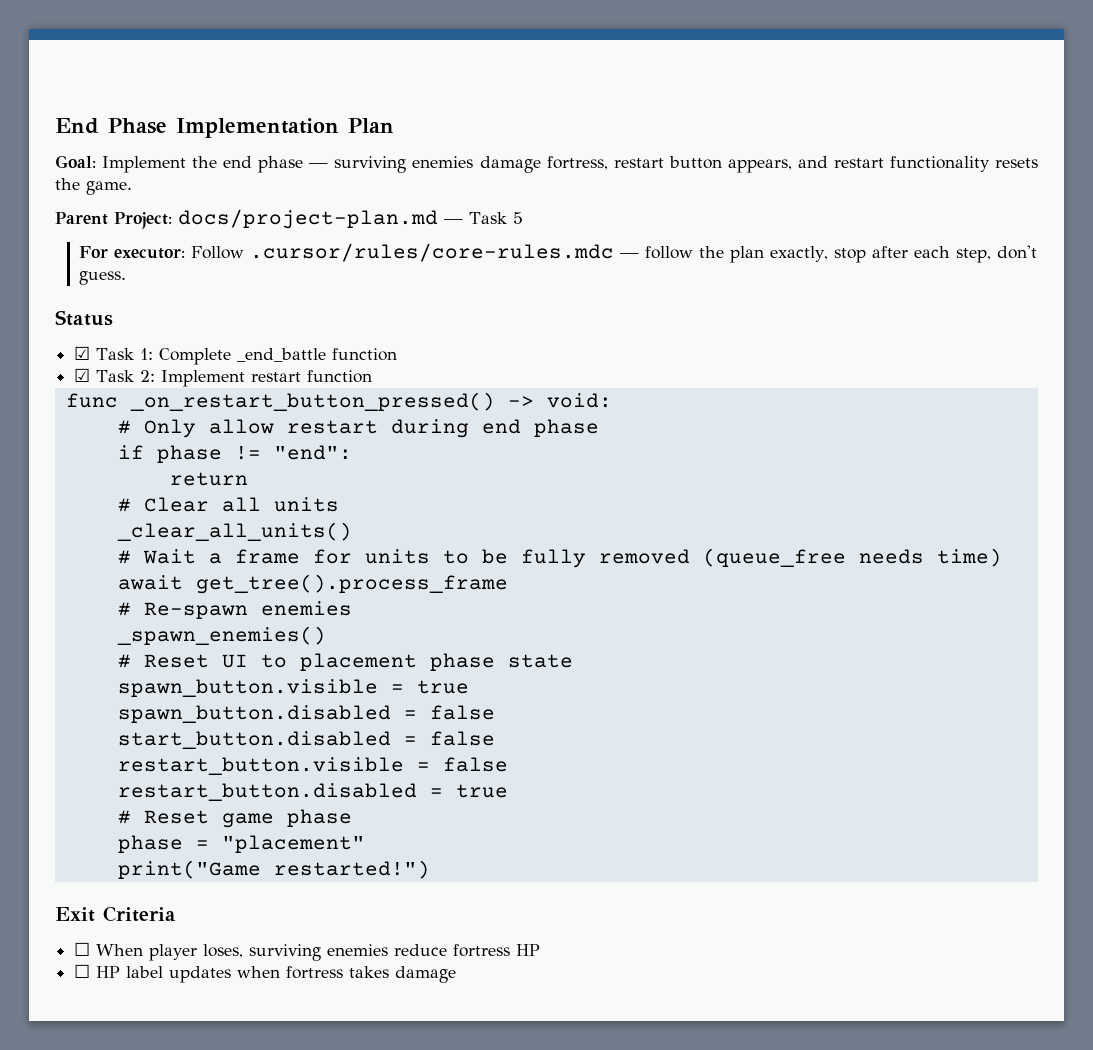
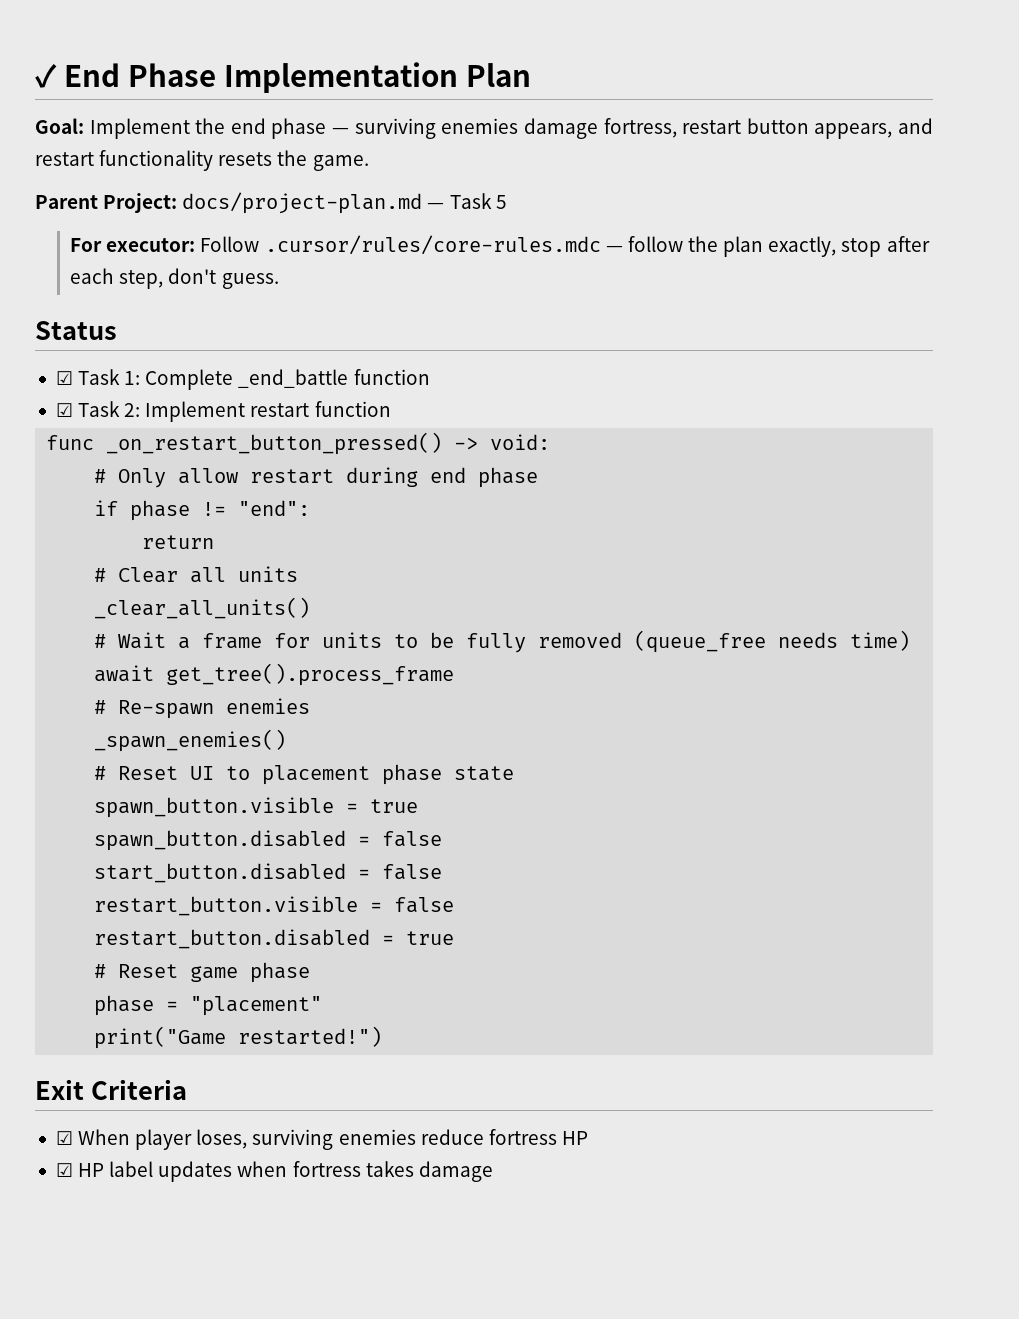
- End Phase Implementation Plan
+ ✓ End Phase Implementation Plan
- ☐ When player loses, surviving enemies reduce fortress HP
+ ☑ When player loses, surviving enemies reduce fortress HP
- ☐ HP label updates when fortress takes damage
+ ☑ HP label updates when fortress takes damage

